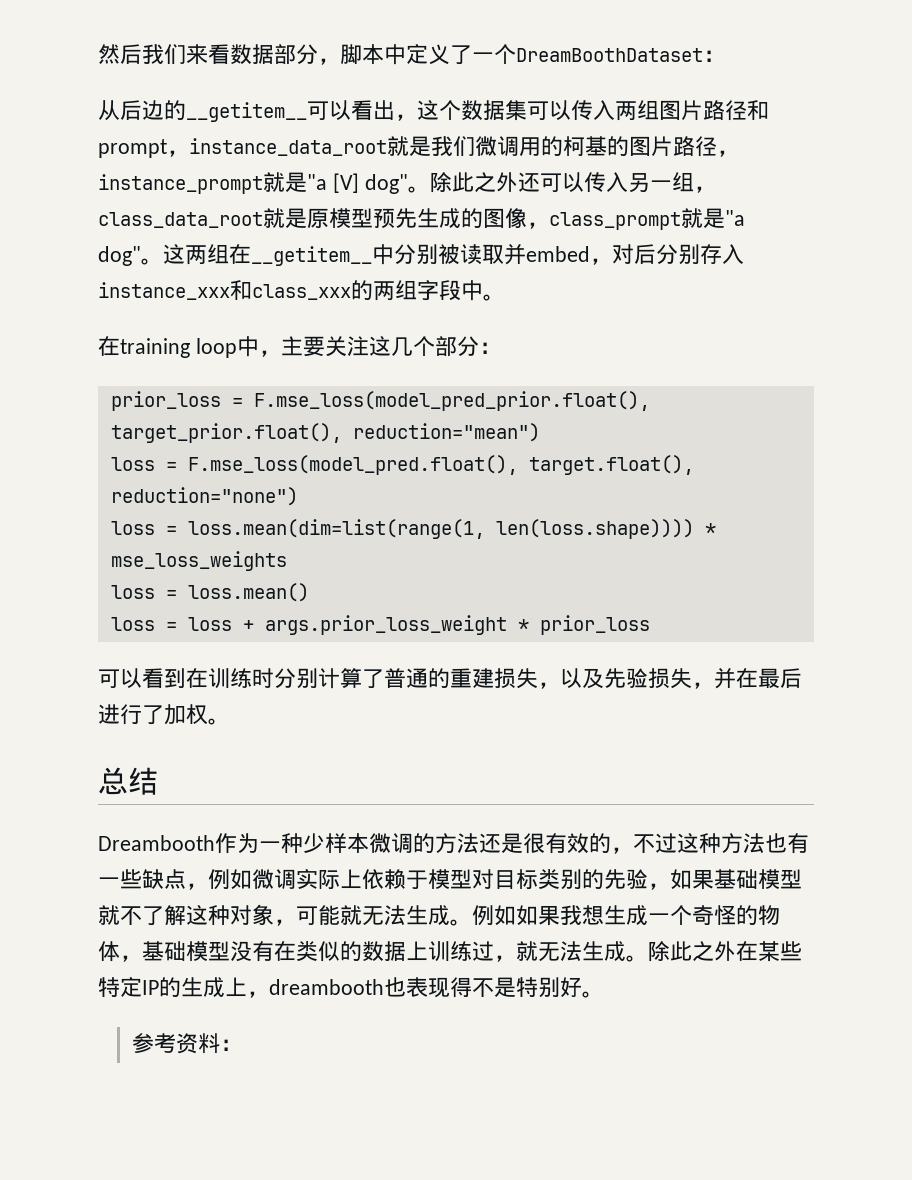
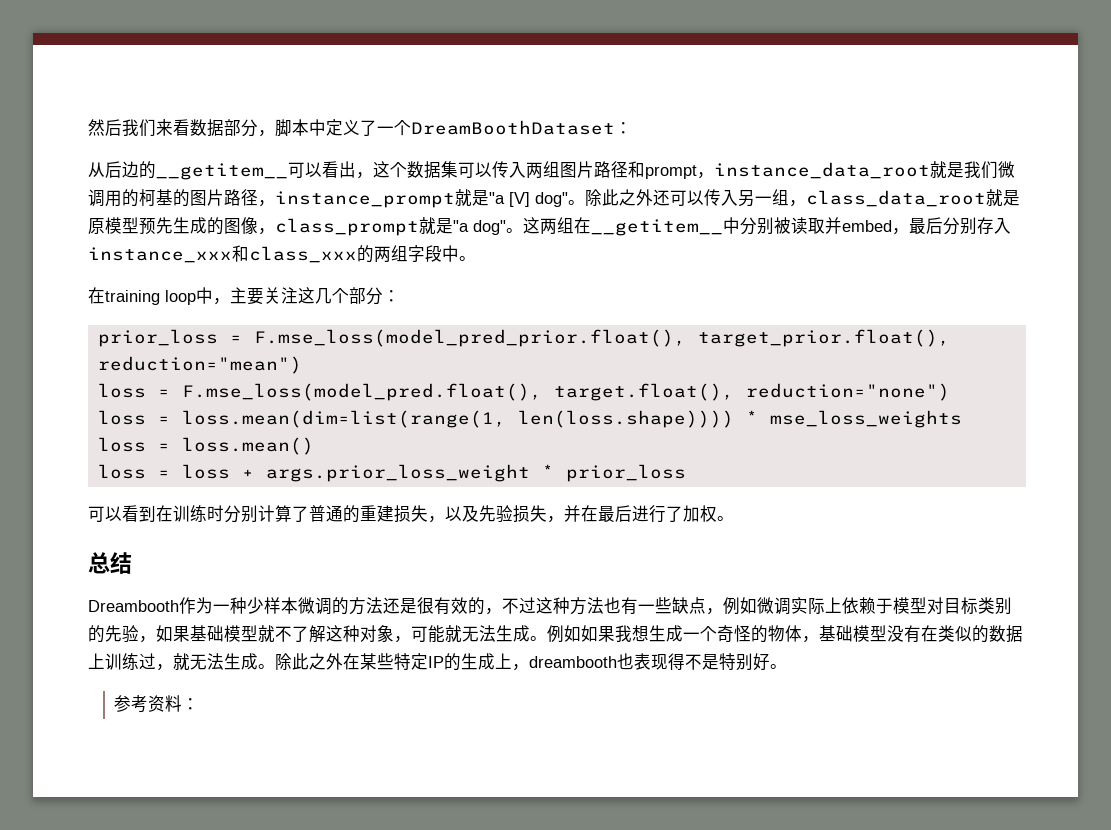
- 这两组在__getitem__中分别被读取并embed，对后分别存入instance_xxx和class_xxx的两组字段中。
+ 这两组在__getitem__中分别被读取并embed，最后分别存入instance_xxx和class_xxx的两组字段中。

